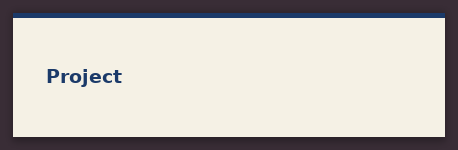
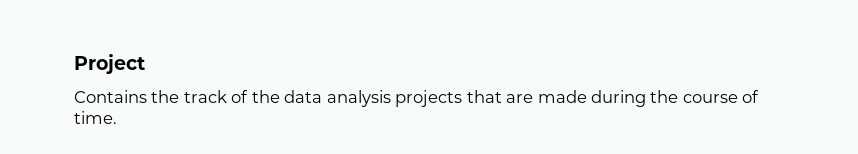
+ Contains the track of the data analysis projects that are made during the course of time.

